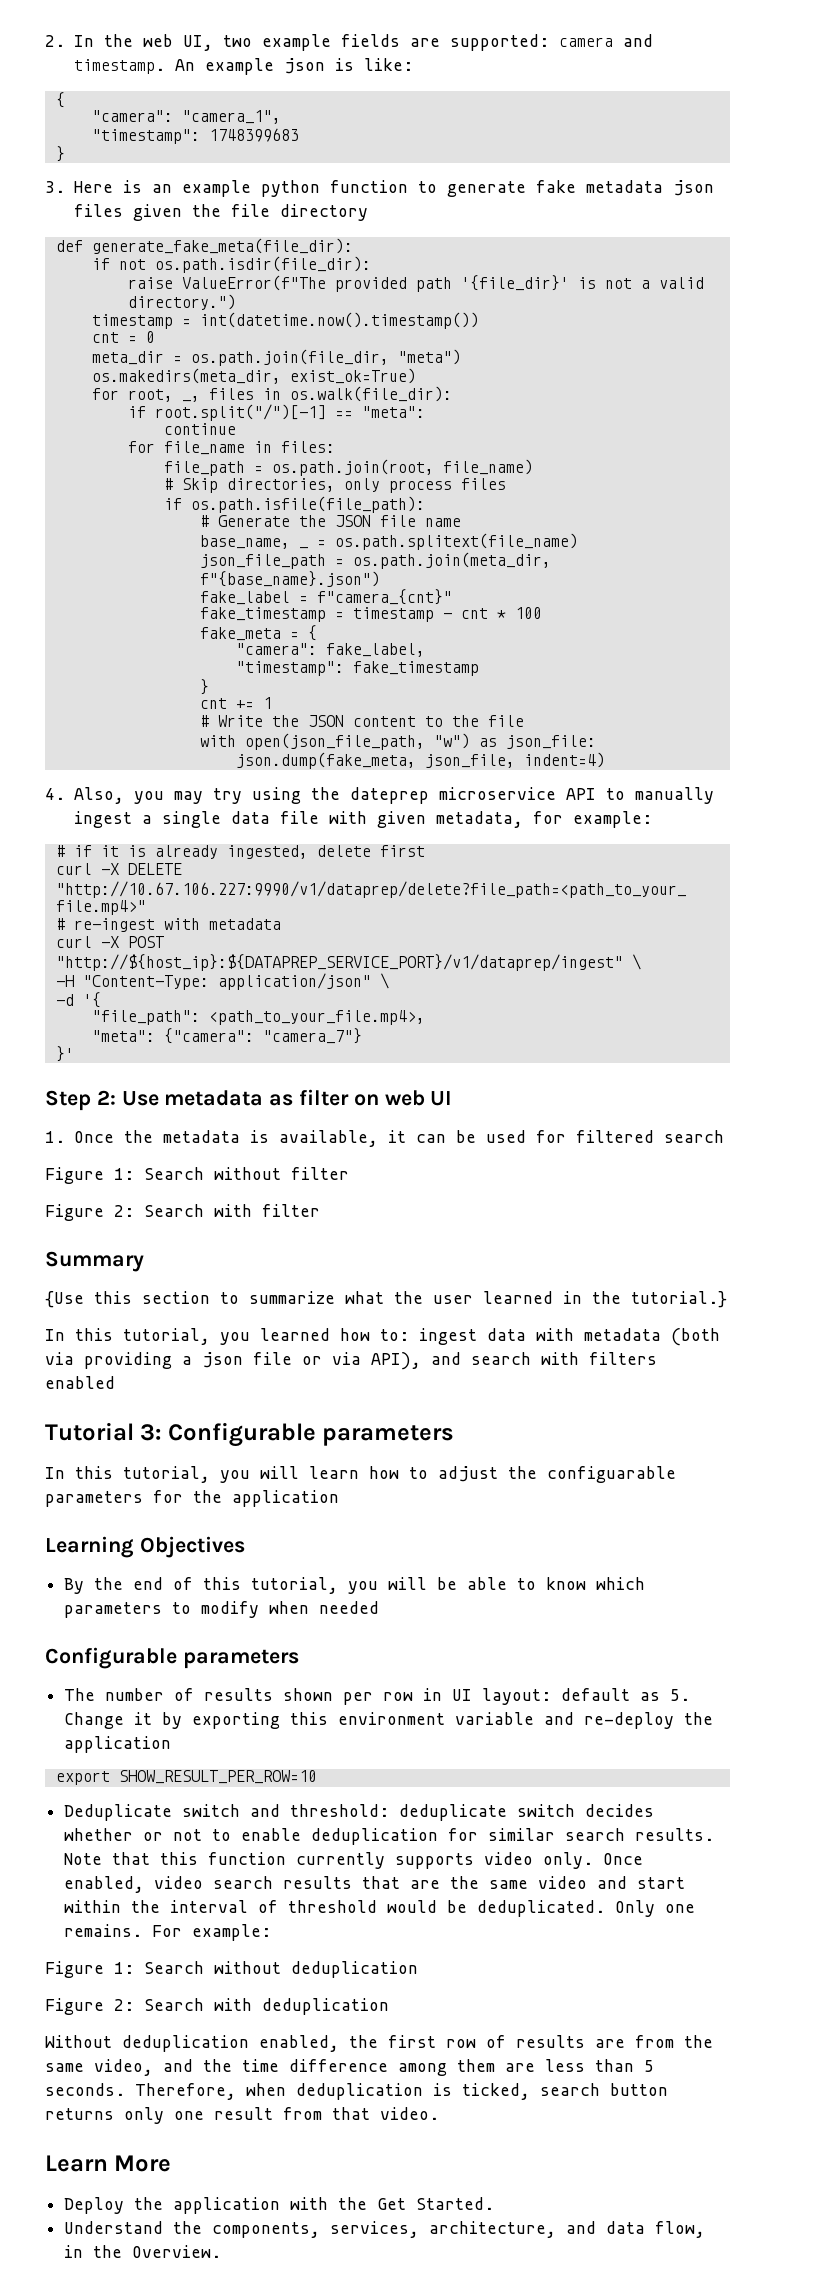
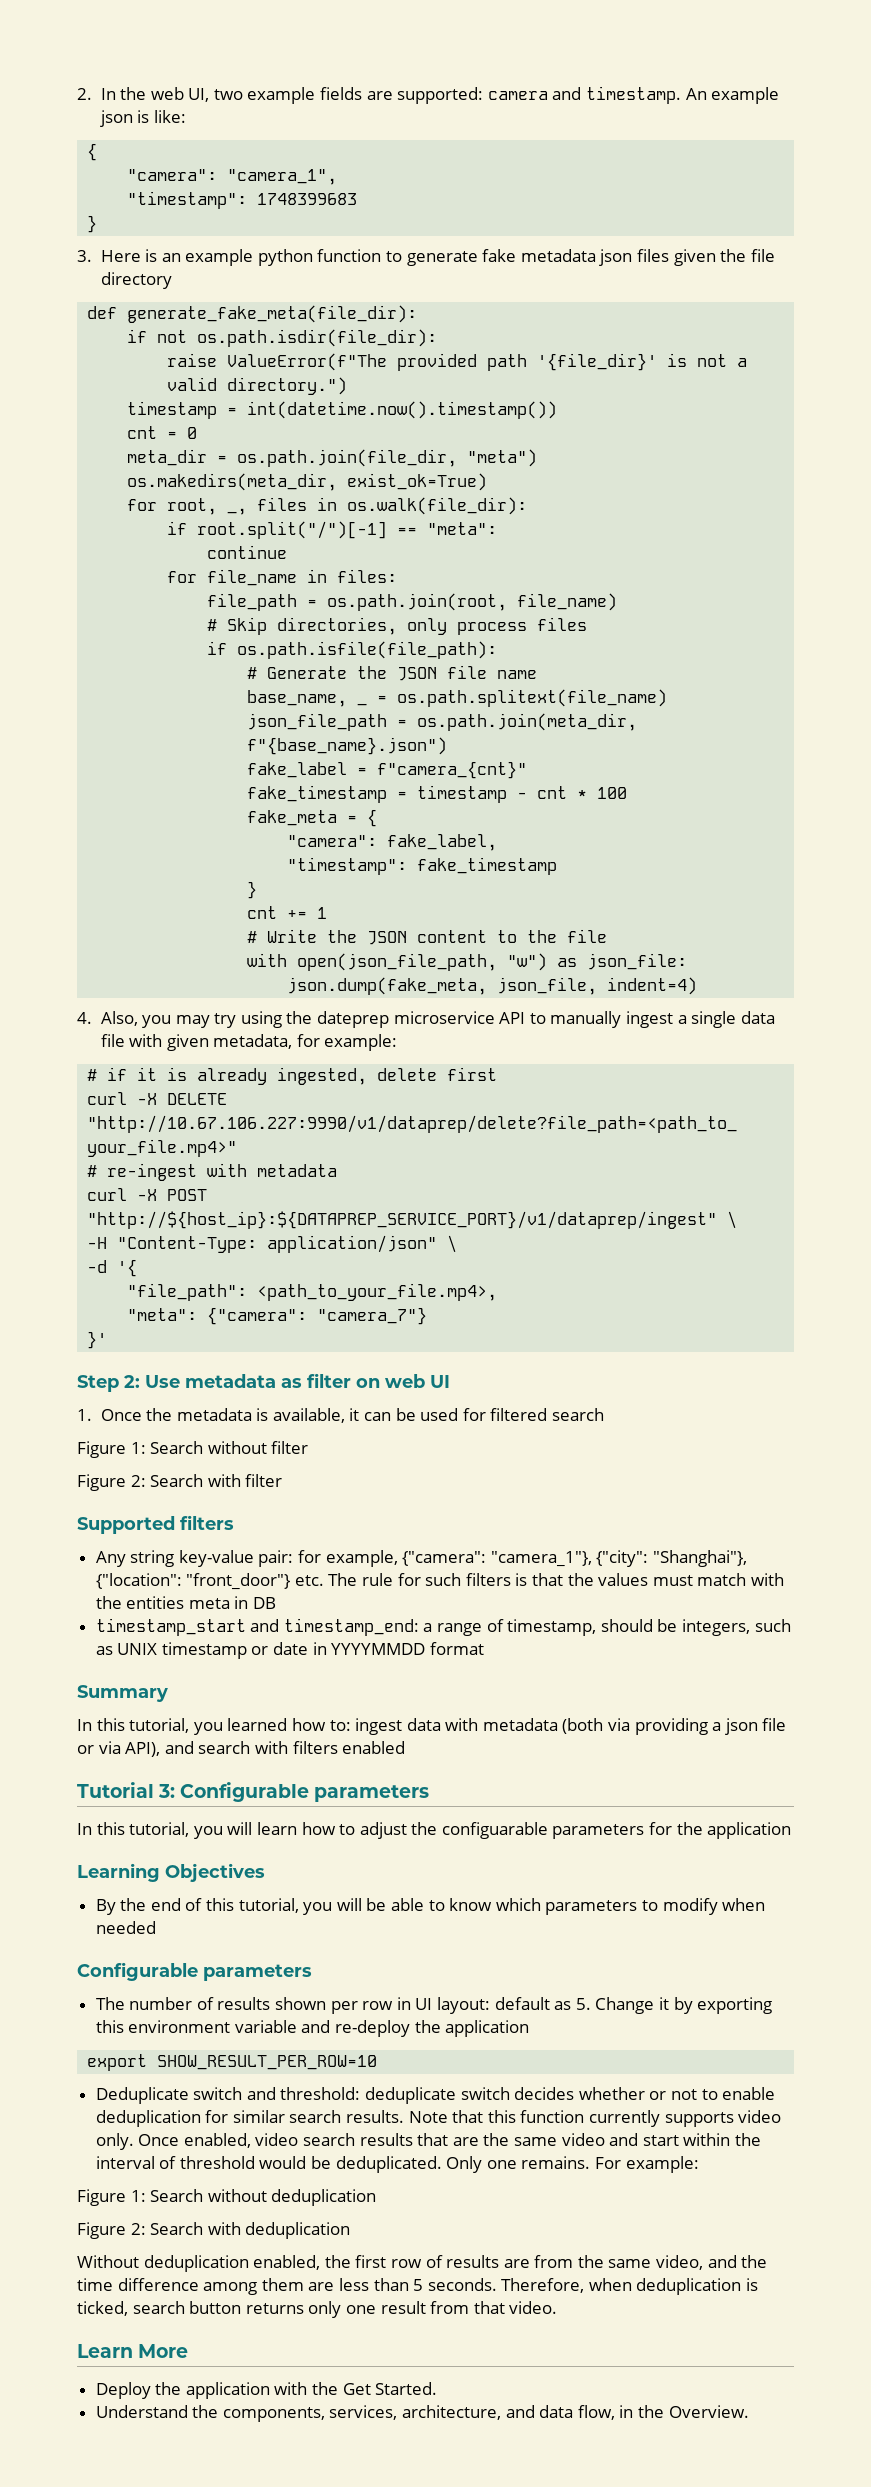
+ Supported filters
+ Any string key-value pair: for example, {"camera": "camera_1"}, {"city": "Shanghai"}, {"location": "front_door"} etc. The rule for such filters is that the values must match with the entities meta in DB
+ timestamp_start and timestamp_end: a range of timestamp, should be integers, such as UNIX timestamp or date in YYYYMMDD format
  Summary
- {Use this section to summarize what the user learned in the tutorial.}

